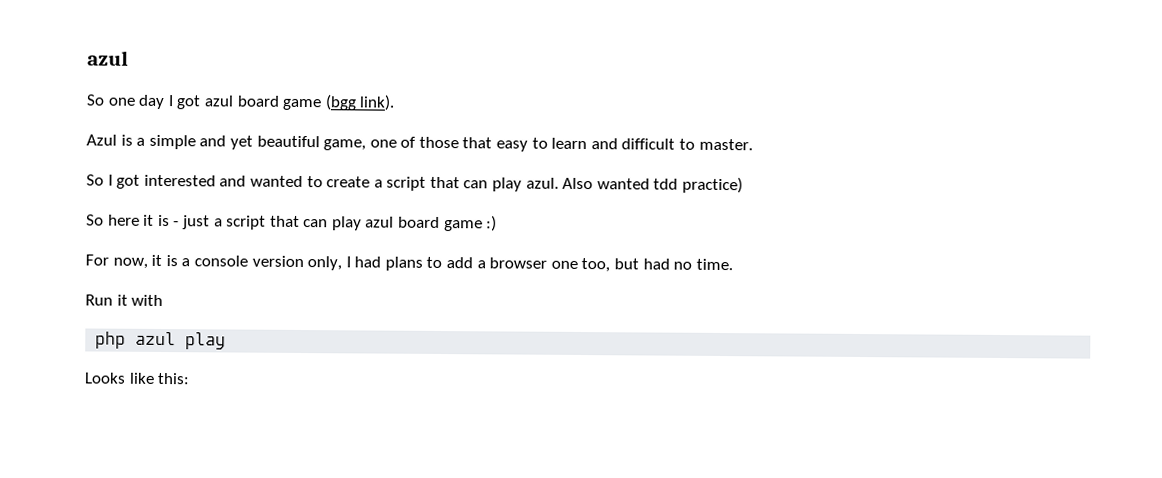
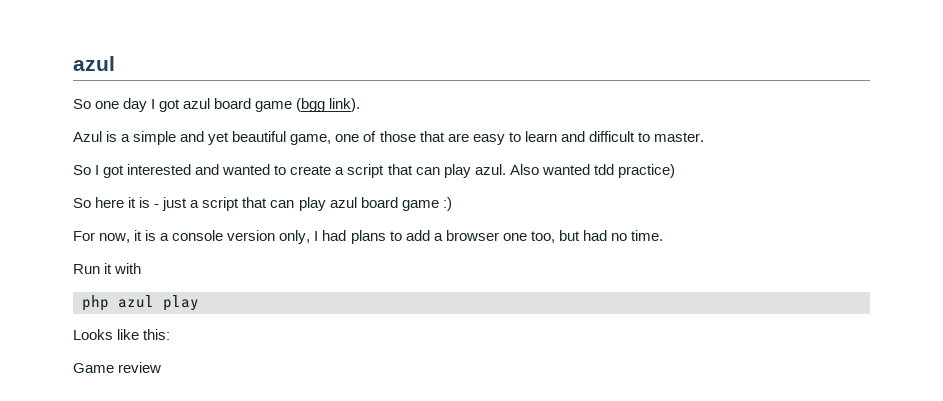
- Azul is a simple and yet beautiful game, one of those that easy to learn and difficult to master.
+ Azul is a simple and yet beautiful game, one of those that are easy to learn and difficult to master.
+ Game review

